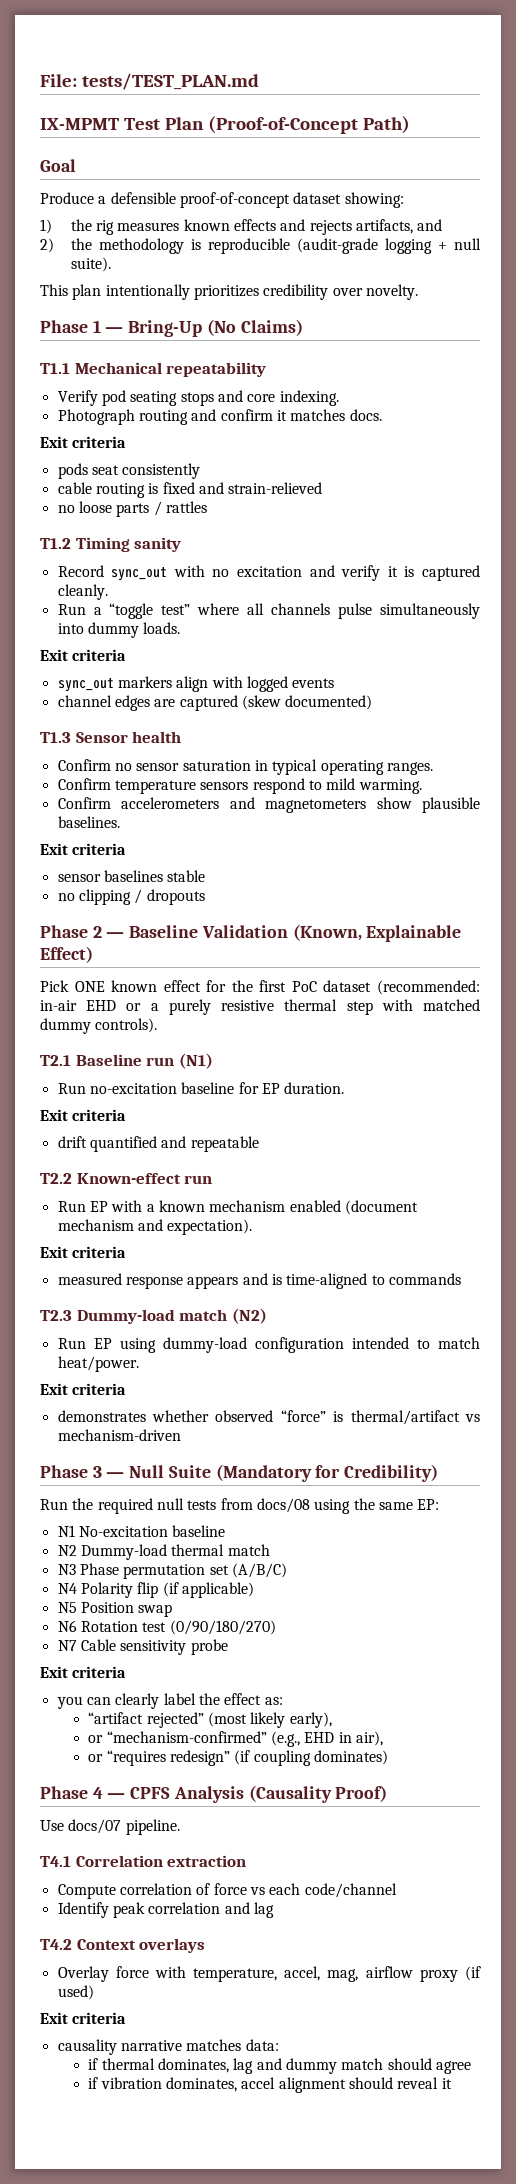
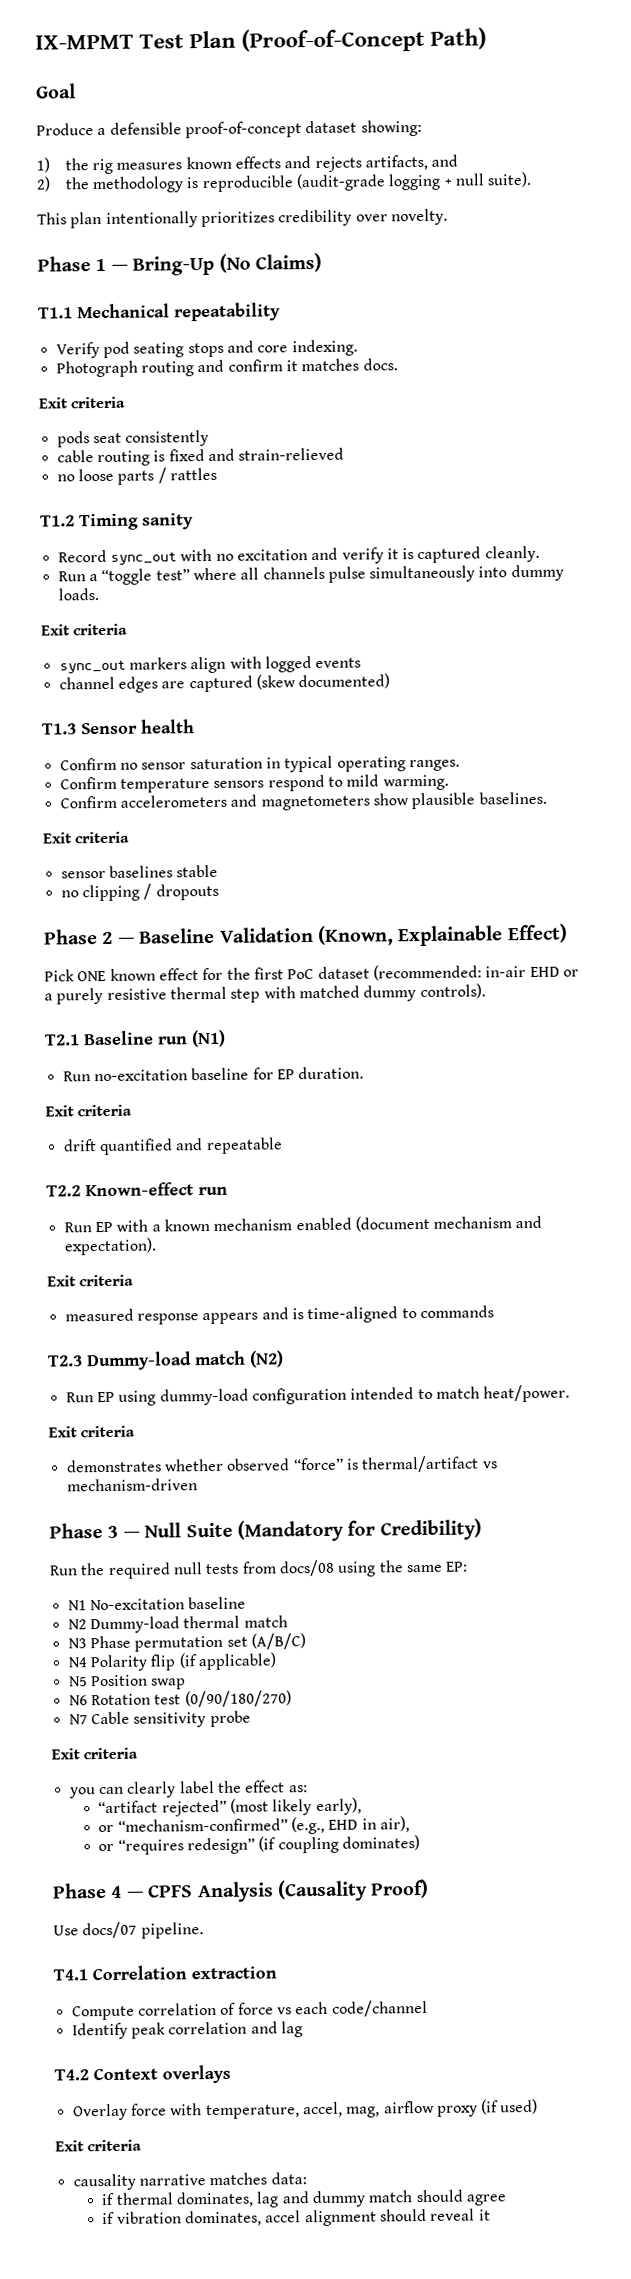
- File: tests/TEST_PLAN.md

